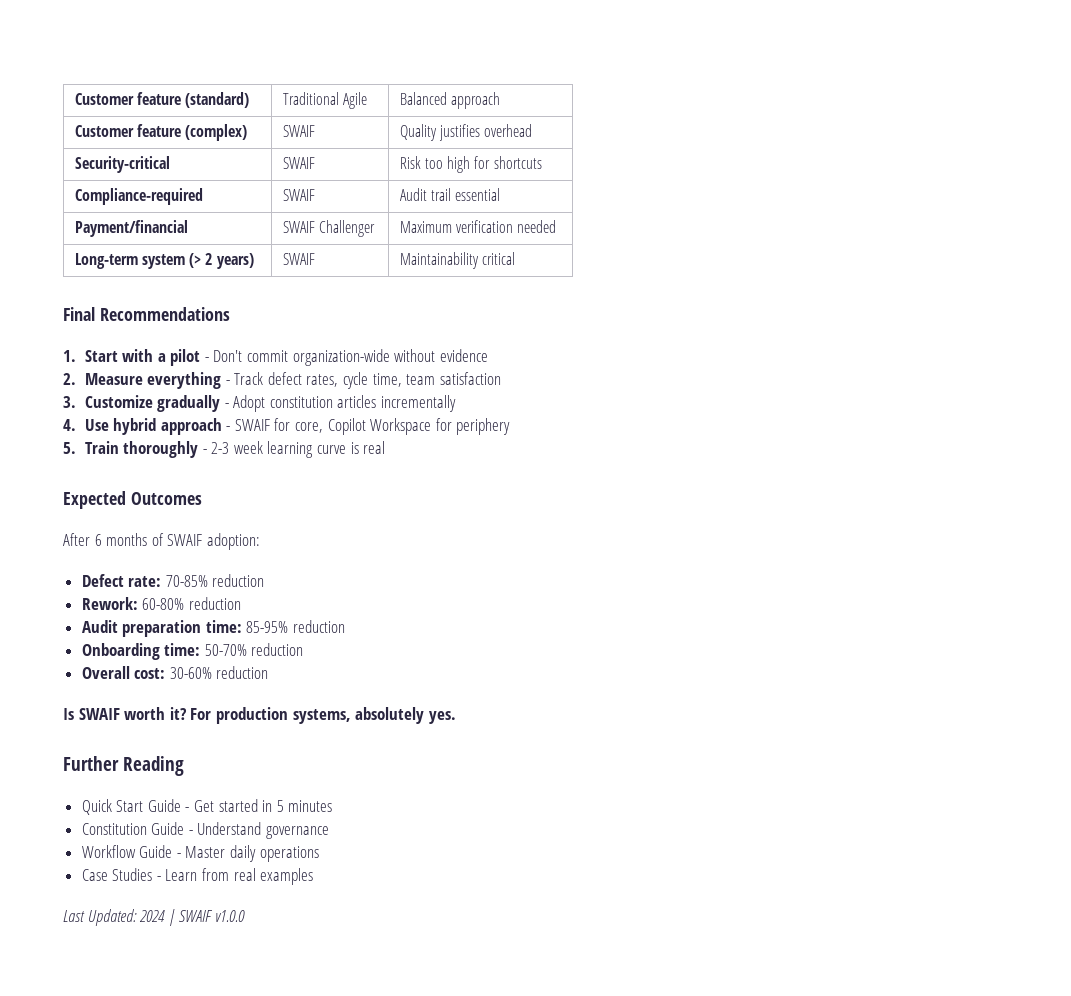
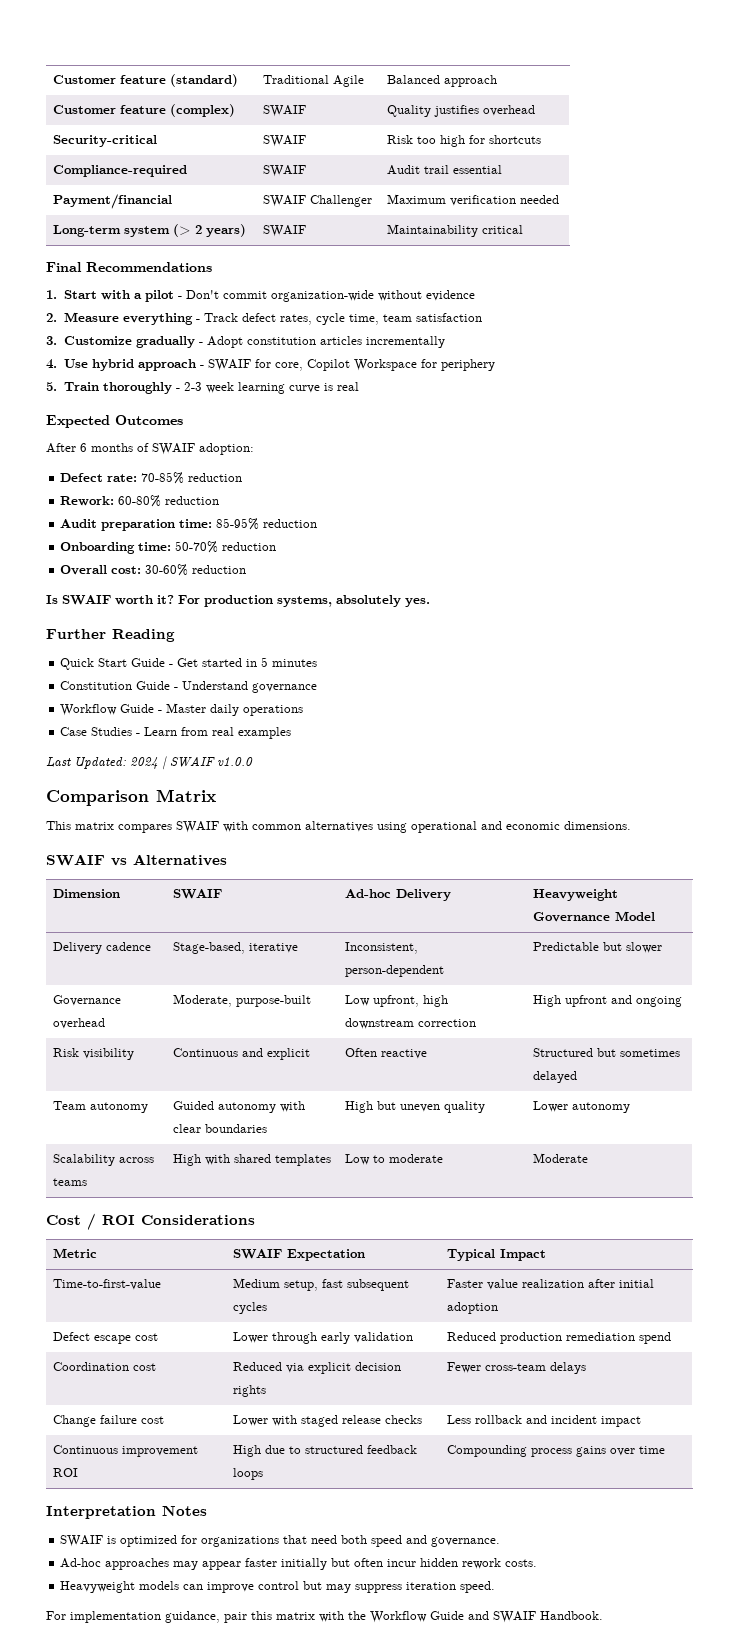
+ Comparison Matrix
+ This matrix compares SWAIF with common alternatives using operational and economic dimensions.
+ SWAIF vs Alternatives
+ Dimension | SWAIF | Ad-hoc Delivery | Heavyweight Governance Model
+ Delivery cadence | Stage-based, iterative | Inconsistent, person-dependent | Predictable but slower
+ Governance overhead | Moderate, purpose-built | Low upfront, high downstream correction | High upfront and ongoing
+ Risk visibility | Continuous and explicit | Often reactive | Structured but sometimes delayed
+ Team autonomy | Guided autonomy with clear boundaries | High but uneven quality | Lower autonomy
+ Scalability across teams | High with shared templates | Low to moderate | Moderate
+ Cost / ROI Considerations
+ Metric | SWAIF Expectation | Typical Impact
+ Time-to-first-value | Medium setup, fast subsequent cycles | Faster value realization after initial adoption
+ Defect escape cost | Lower through early validation | Reduced production remediation spend
+ Coordination cost | Reduced via explicit decision rights | Fewer cross-team delays
+ Change failure cost | Lower with staged release checks | Less rollback and incident impact
+ Continuous improvement ROI | High due to structured feedback loops | Compounding process gains over time
+ Interpretation Notes
+ SWAIF is optimized for organizations that need both speed and governance.
+ Ad-hoc approaches may appear faster initially but often incur hidden rework costs.
+ Heavyweight models can improve control but may suppress iteration speed.
+ For implementation guidance, pair this matrix with the Workflow Guide and SWAIF Handbook.

